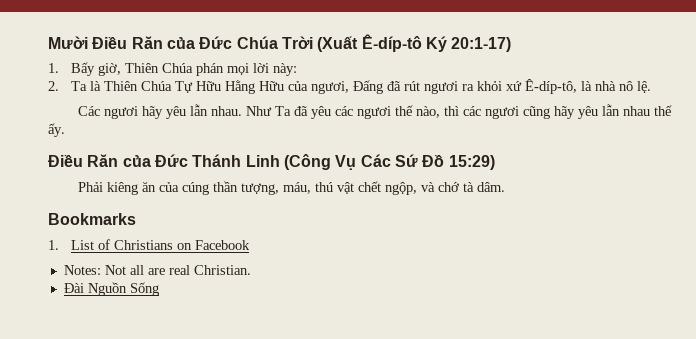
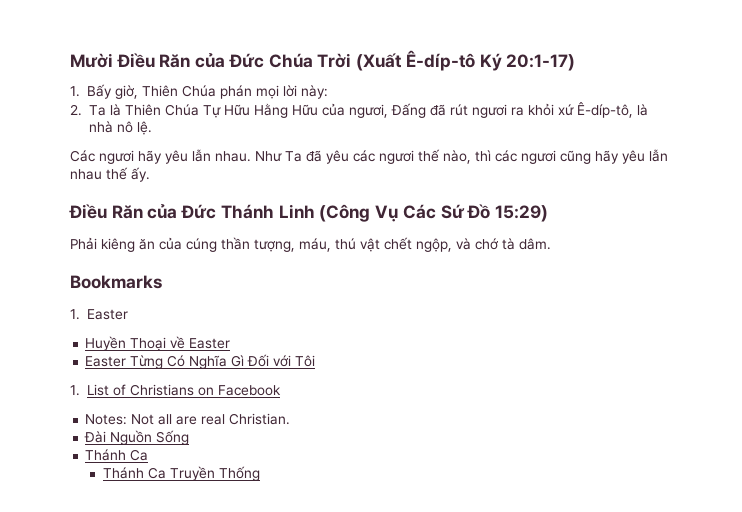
+ 1. Easter
+ Huyền Thoại về Easter
+ Easter Từng Có Nghĩa Gì Đối với Tôi
  Đài Nguồn Sống
+ Thánh Ca
+ Thánh Ca Truyền Thống

